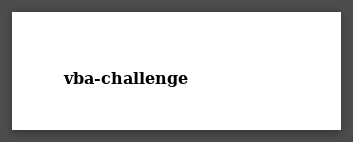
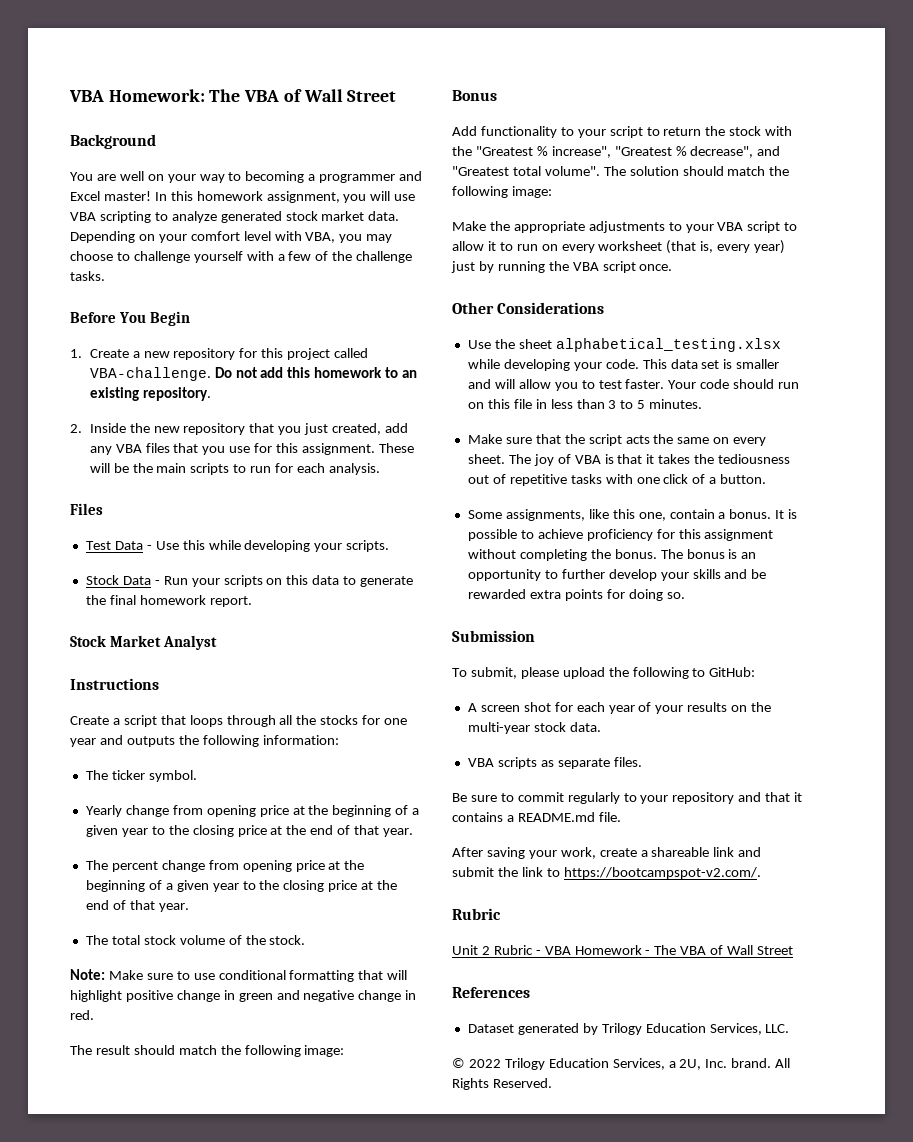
- vba-challenge
+ VBA Homework: The VBA of Wall Street
+ Background
+ You are well on your way to becoming a programmer and Excel master! In this homework assignment, you will use VBA scripting to analyze generated stock market data. Depending on your comfort level with VBA, you may choose to challenge yourself with a few of the challenge tasks.
+ Before You Begin
+ 1. Create a new repository for this project called VBA-challenge. Do not add this homework to an existing repository.
+ 2. Inside the new repository that you just created, add any VBA files that you use for this assignment. These will be the main scripts to run for each analysis.
+ Files
+ Test Data - Use this while developing your scripts.
+ Stock Data - Run your scripts on this data to generate the final homework report.
+ Stock Market Analyst
+ Instructions
+ Create a script that loops through all the stocks for one year and outputs the following information:
+ The ticker symbol.
+ Yearly change from opening price at the beginning of a given year to the closing price at the end of that year.
+ The percent change from opening price at the beginning of a given year to the closing price at the end of that year.
+ The total stock volume of the stock.
+ Note: Make sure to use conditional formatting that will highlight positive change in green and negative change in red.
+ The result should match the following image:
+ Bonus
+ Add functionality to your script to return the stock with the "Greatest % increase", "Greatest % decrease", and "Greatest total volume". The solution should match the following image:
+ Make the appropriate adjustments to your VBA script to allow it to run on every worksheet (that is, every year) just by running the VBA script once.
+ Other Considerations
+ Use the sheet alphabetical_testing.xlsx while developing your code. This data set is smaller and will allow you to test faster. Your code should run on this file in less than 3 to 5 minutes.
+ Make sure that the script acts the same on every sheet. The joy of VBA is that it takes the tediousness out of repetitive tasks with one click of a button.
+ Some assignments, like this one, contain a bonus. It is possible to achieve proficiency for this assignment without completing the bonus. The bonus is an opportunity to further develop your skills and be rewarded extra points for doing so.
+ Submission
+ To submit, please upload the following to GitHub:
+ A screen shot for each year of your results on the multi-year stock data.
+ VBA scripts as separate files.
+ Be sure to commit regularly to your repository and that it contains a README.md file.
+ After saving your work, create a shareable link and submit the link to https://bootcampspot-v2.com/.
+ Rubric
+ Unit 2 Rubric - VBA Homework - The VBA of Wall Street
+ References
+ Dataset generated by Trilogy Education Services, LLC.
+ © 2022 Trilogy Education Services, a 2U, Inc. brand. All Rights Reserved.

